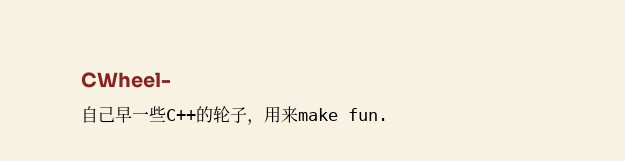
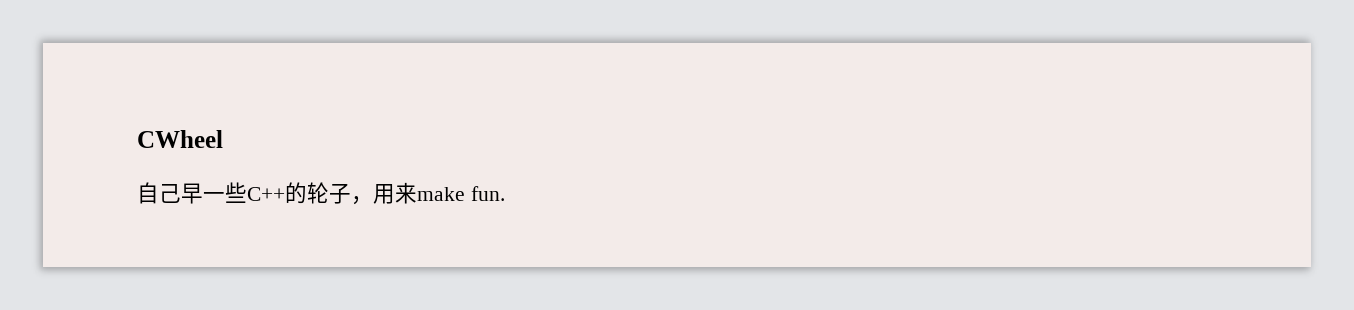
- CWheel-
+ CWheel

